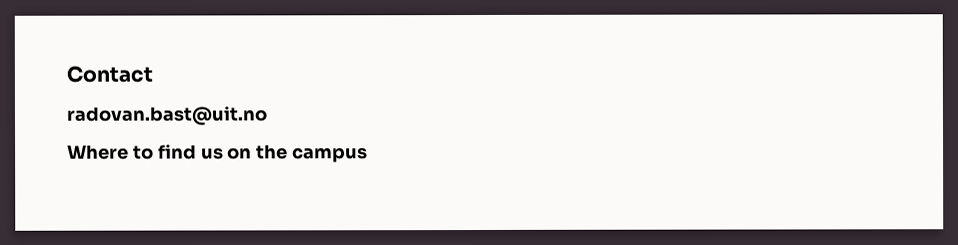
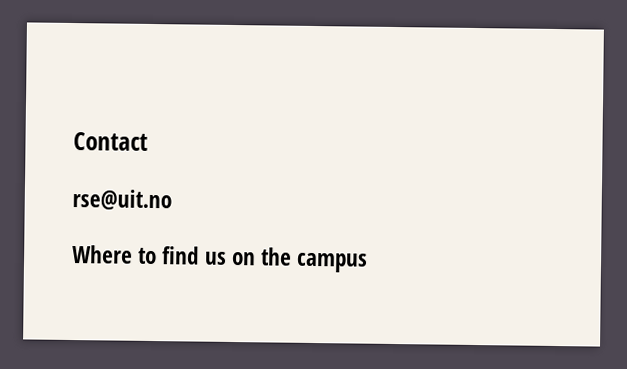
- radovan.bast@uit.no
+ rse@uit.no

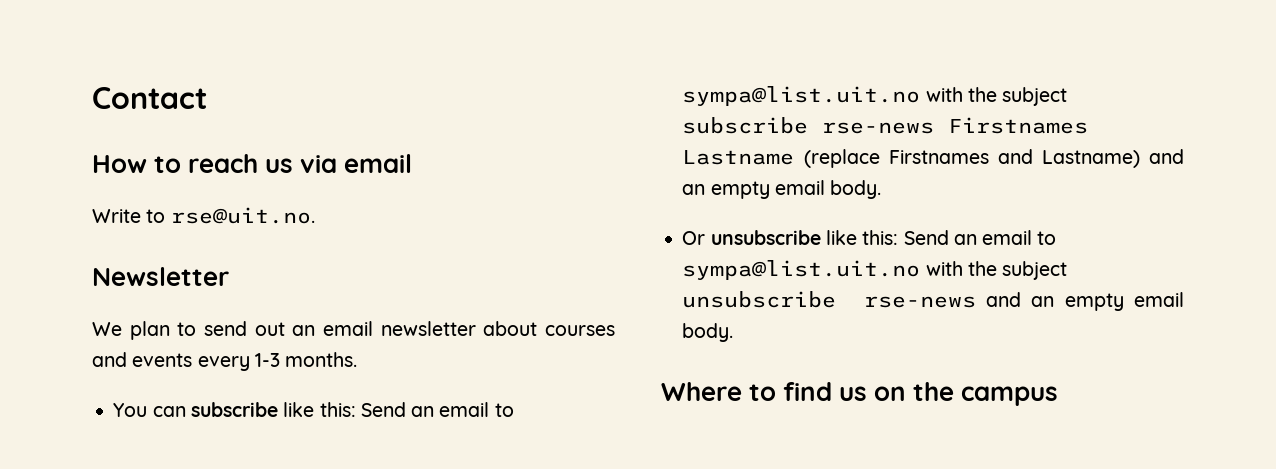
- rse@uit.no
+ How to reach us via email
+ Write to rse@uit.no.
+ Newsletter
+ We plan to send out an email newsletter about courses and events every 1-3 months.
+ You can subscribe like this: Send an email to sympa@list.uit.no with the subject subscribe rse-news Firstnames Lastname (replace Firstnames and Lastname) and an empty email body.
+ Or unsubscribe like this: Send an email to sympa@list.uit.no with the subject unsubscribe rse-news and an empty email body.

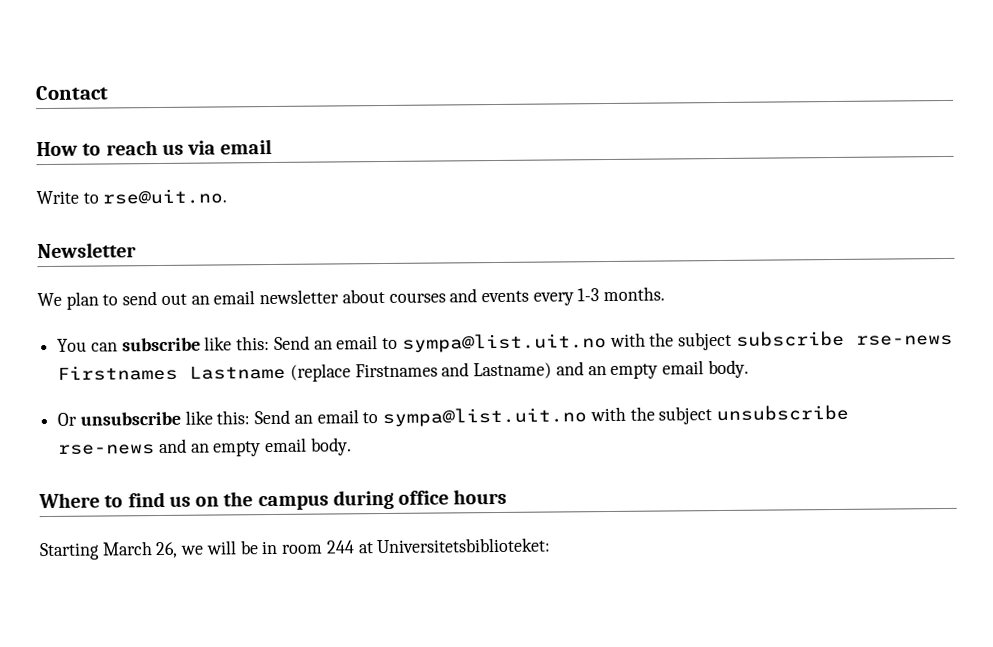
- Where to find us on the campus
+ Where to find us on the campus during office hours
+ Starting March 26, we will be in room 244 at Universitetsbiblioteket:

